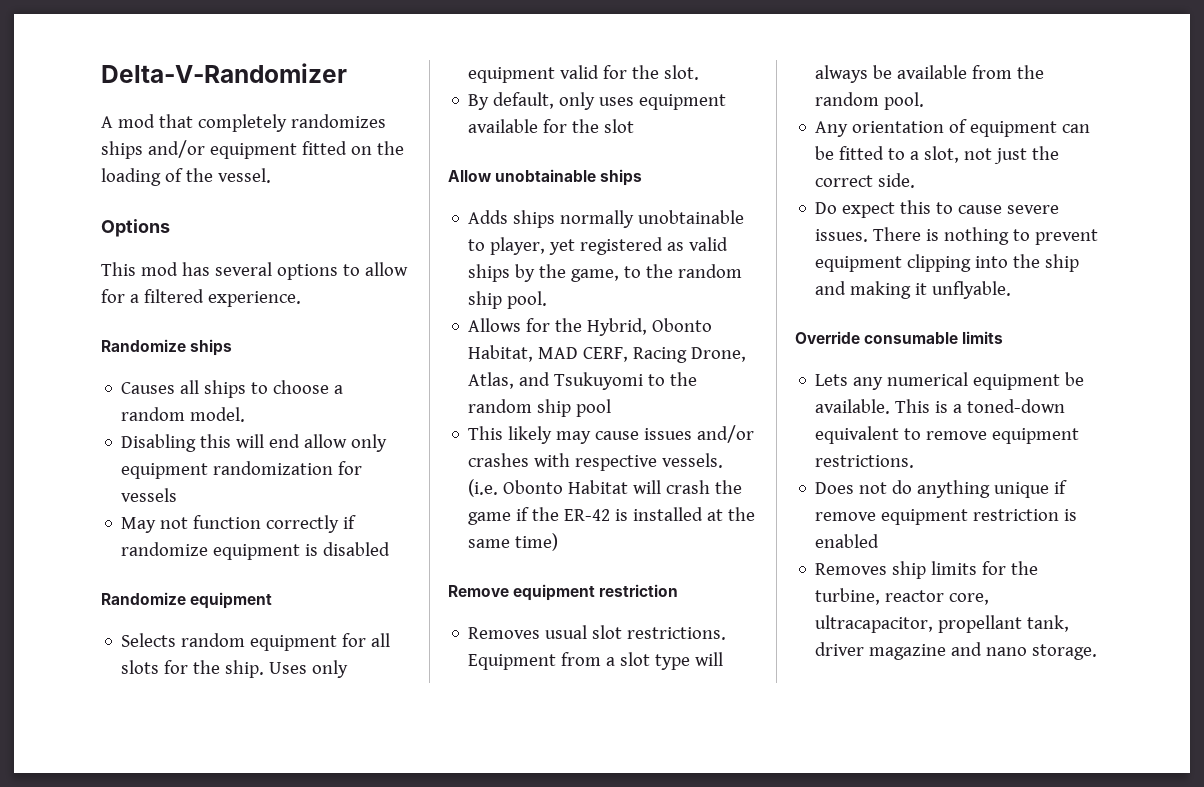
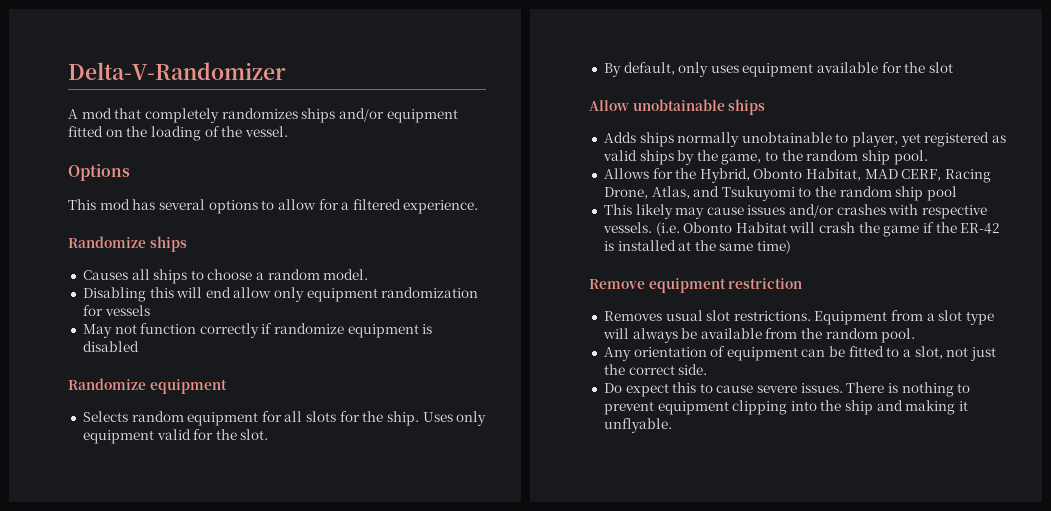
- Override consumable limits
- Lets any numerical equipment be available. This is a toned-down equivalent to remove equipment restrictions.
- Does not do anything unique if remove equipment restriction is enabled
- Removes ship limits for the turbine, reactor core, ultracapacitor, propellant tank, driver magazine and nano storage.

